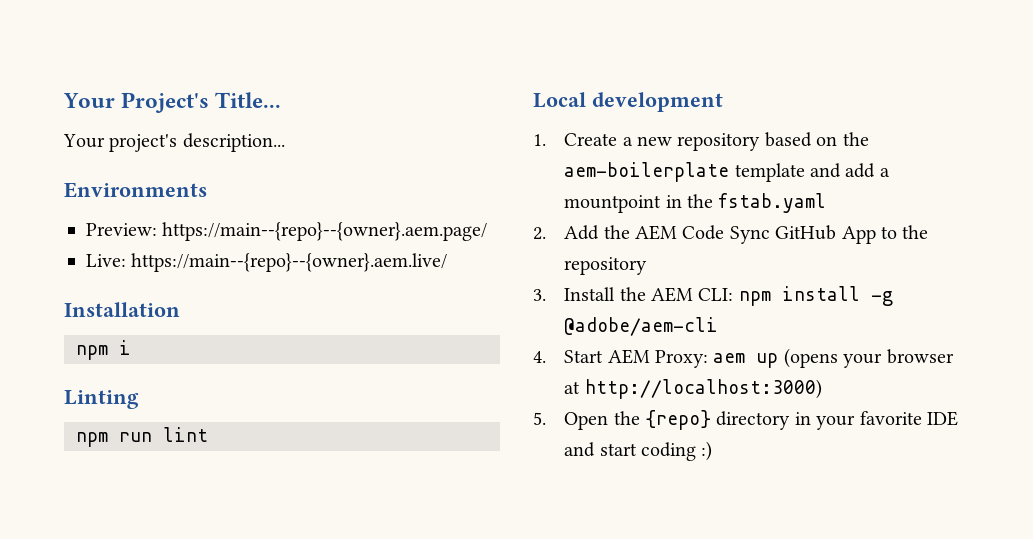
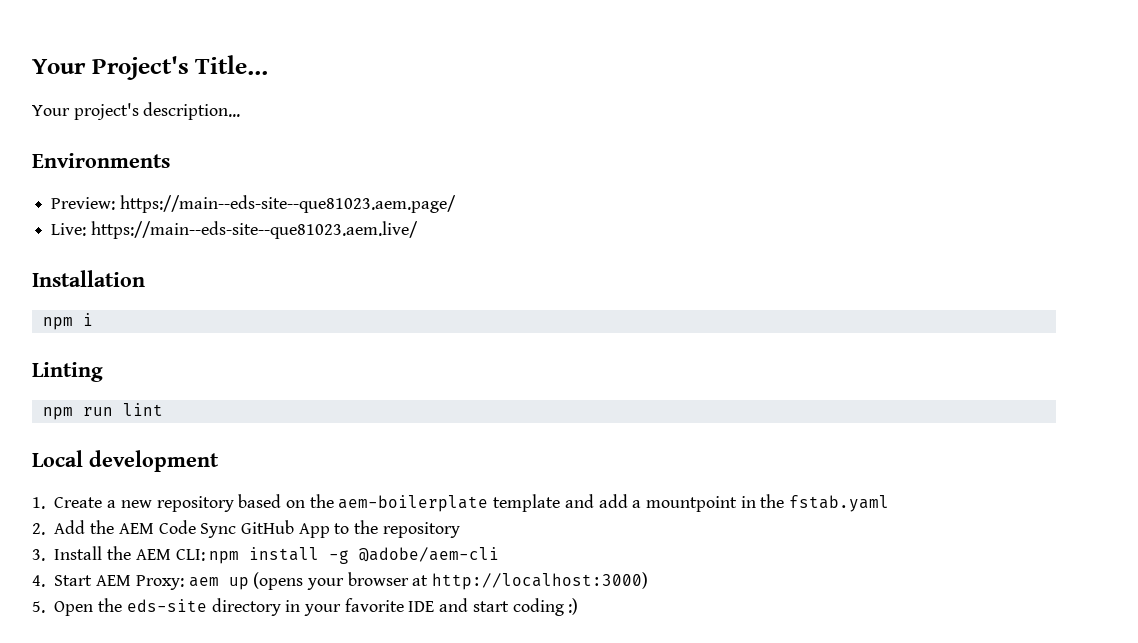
- Preview: https://main--{repo}--{owner}.aem.page/
+ Preview: https://main--eds-site--que81023.aem.page/
- Live: https://main--{repo}--{owner}.aem.live/
+ Live: https://main--eds-site--que81023.aem.live/
- 5. Open the {repo} directory in your favorite IDE and start coding :)
+ 5. Open the eds-site directory in your favorite IDE and start coding :)

